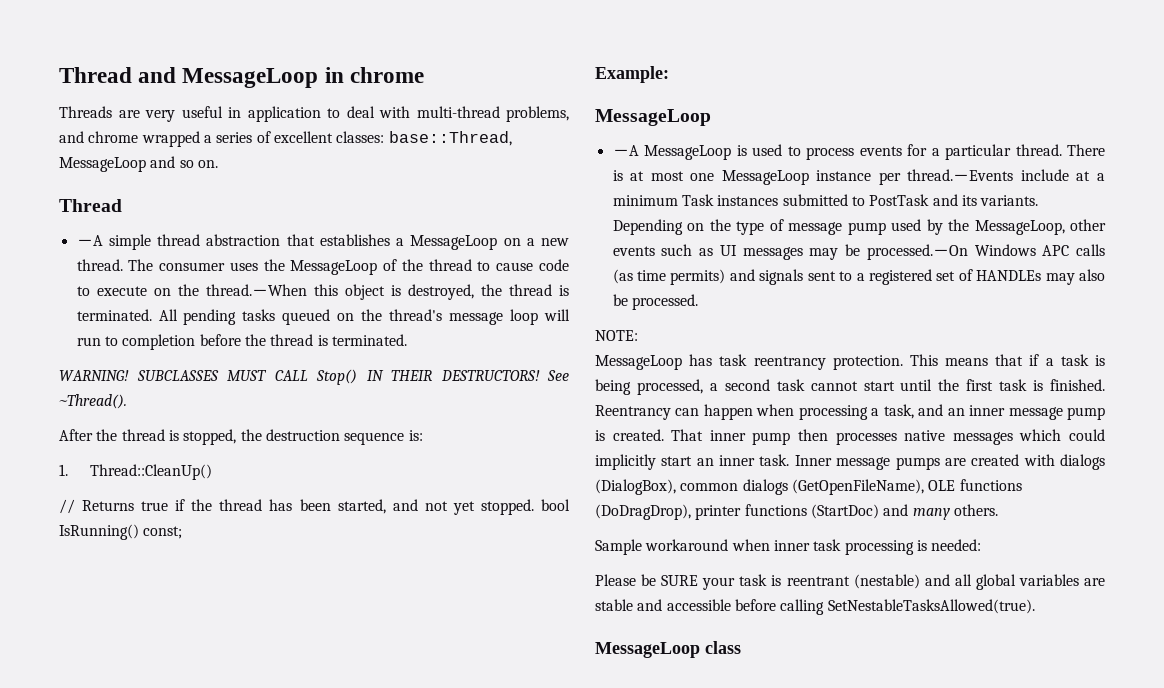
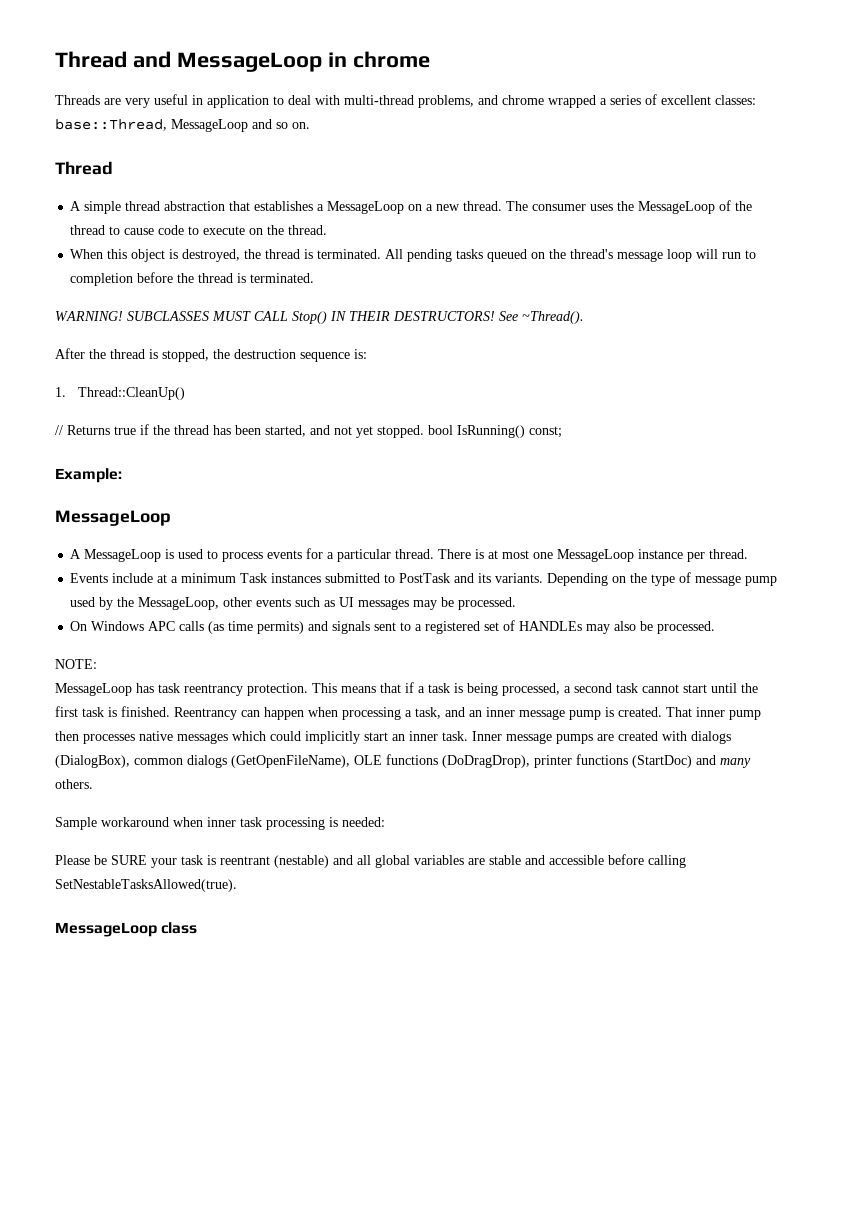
- －A simple thread abstraction that establishes a MessageLoop on a new thread.
+ A simple thread abstraction that establishes a MessageLoop on a new thread.
- The consumer uses the MessageLoop of the thread to cause code to execute on the thread.－When this object is destroyed, the thread is terminated.
+ The consumer uses the MessageLoop of the thread to cause code to execute on the thread.
+ When this object is destroyed, the thread is terminated.
- －A MessageLoop is used to process events for a particular thread.
+ A MessageLoop is used to process events for a particular thread.
- There is at most one MessageLoop instance per thread.－Events include at a minimum Task instances submitted to PostTask and its variants.
+ There is at most one MessageLoop instance per thread.
+ Events include at a minimum Task instances submitted to PostTask and its variants.
- Depending on the type of message pump used by the MessageLoop, other events such as UI messages may be processed.－On Windows APC calls (as time permits) and signals sent to a registered set of HANDLEs may also be processed.
+ Depending on the type of message pump used by the MessageLoop, other events such as UI messages may be processed.
+ On Windows APC calls (as time permits) and signals sent to a registered set of HANDLEs may also be processed.

